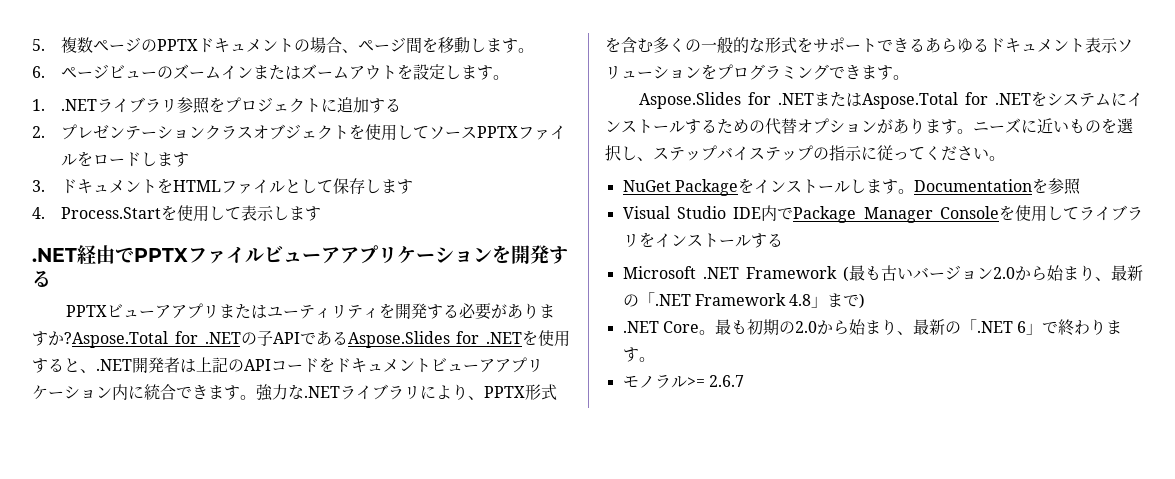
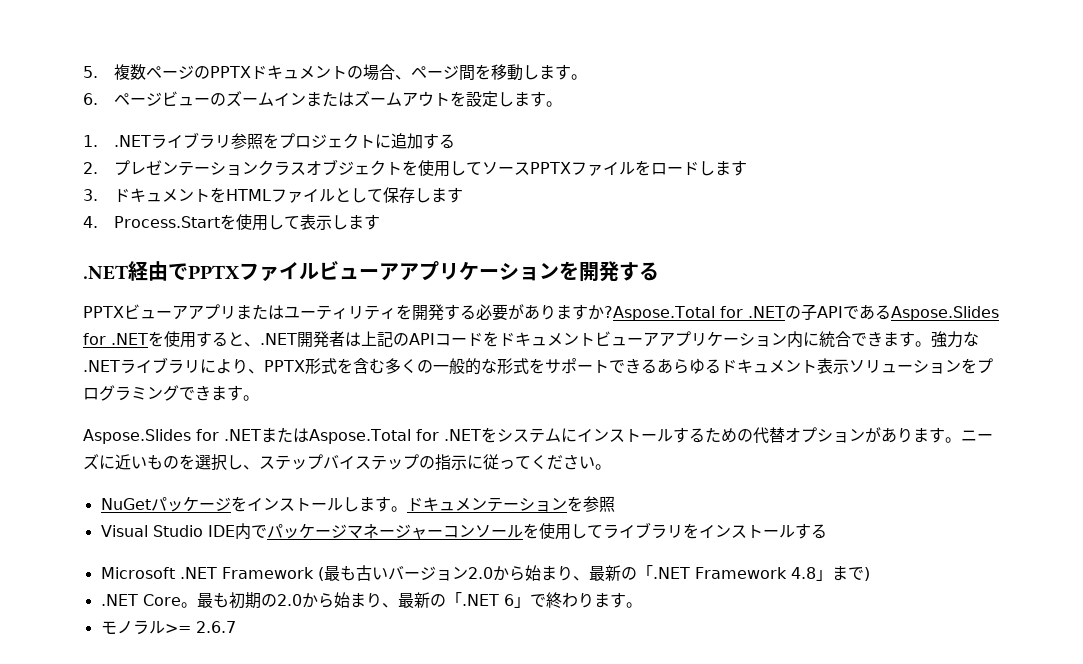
- NuGet Packageをインストールします。
+ NuGetパッケージをインストールします。
- Documentationを参照
+ ドキュメンテーションを参照
- Visual Studio IDE内でPackage Manager Consoleを使用してライブラリをインストールする
+ Visual Studio IDE内でパッケージマネージャーコンソールを使用してライブラリをインストールする

